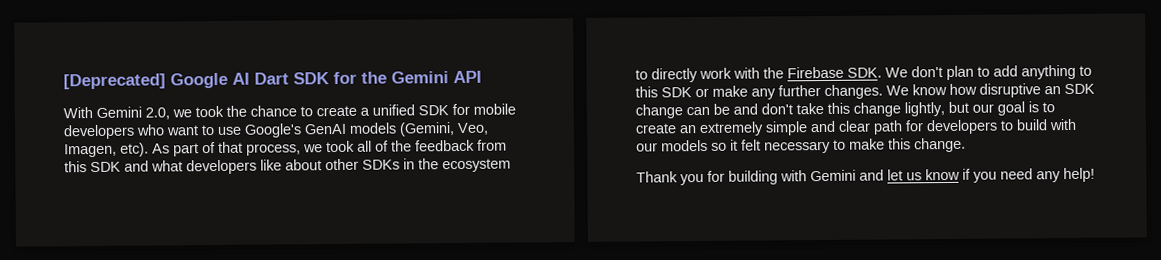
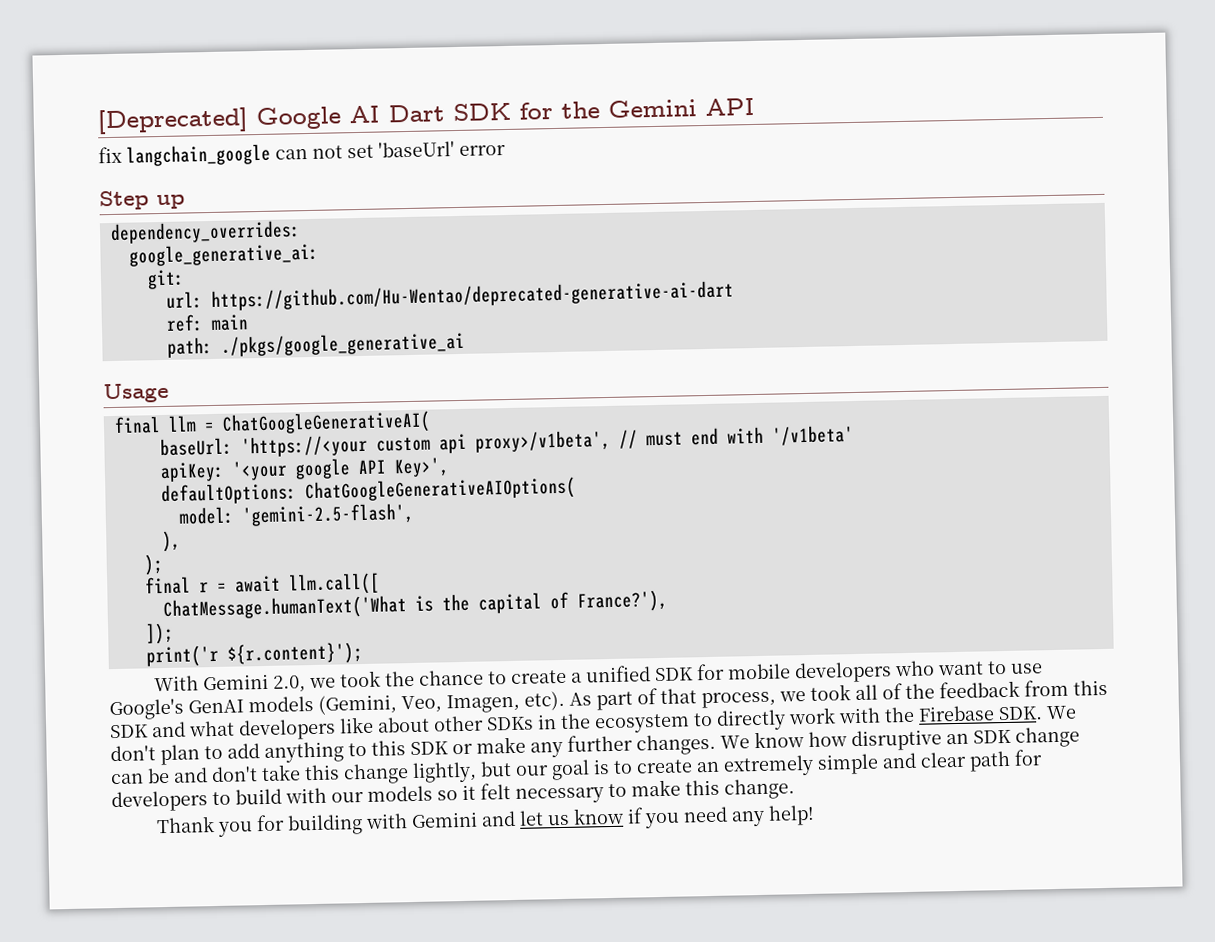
+ fix langchain_google can not set 'baseUrl' error
+ Step up
+ dependency_overrides:
+ google_generative_ai:
+ git:
+ url: https://github.com/Hu-Wentao/deprecated-generative-ai-dart
+ ref: main
+ path: ./pkgs/google_generative_ai
+ Usage
+ final llm = ChatGoogleGenerativeAI(
+ baseUrl: 'https://<your custom api proxy>/v1beta', // must end with '/v1beta'
+ apiKey: '<your google API Key>',
+ defaultOptions: ChatGoogleGenerativeAIOptions(
+ model: 'gemini-2.5-flash',
+ ),
+ );
+ final r = await llm.call([
+ ChatMessage.humanText('What is the capital of France?'),
+ ]);
+ print('r ${r.content}');

